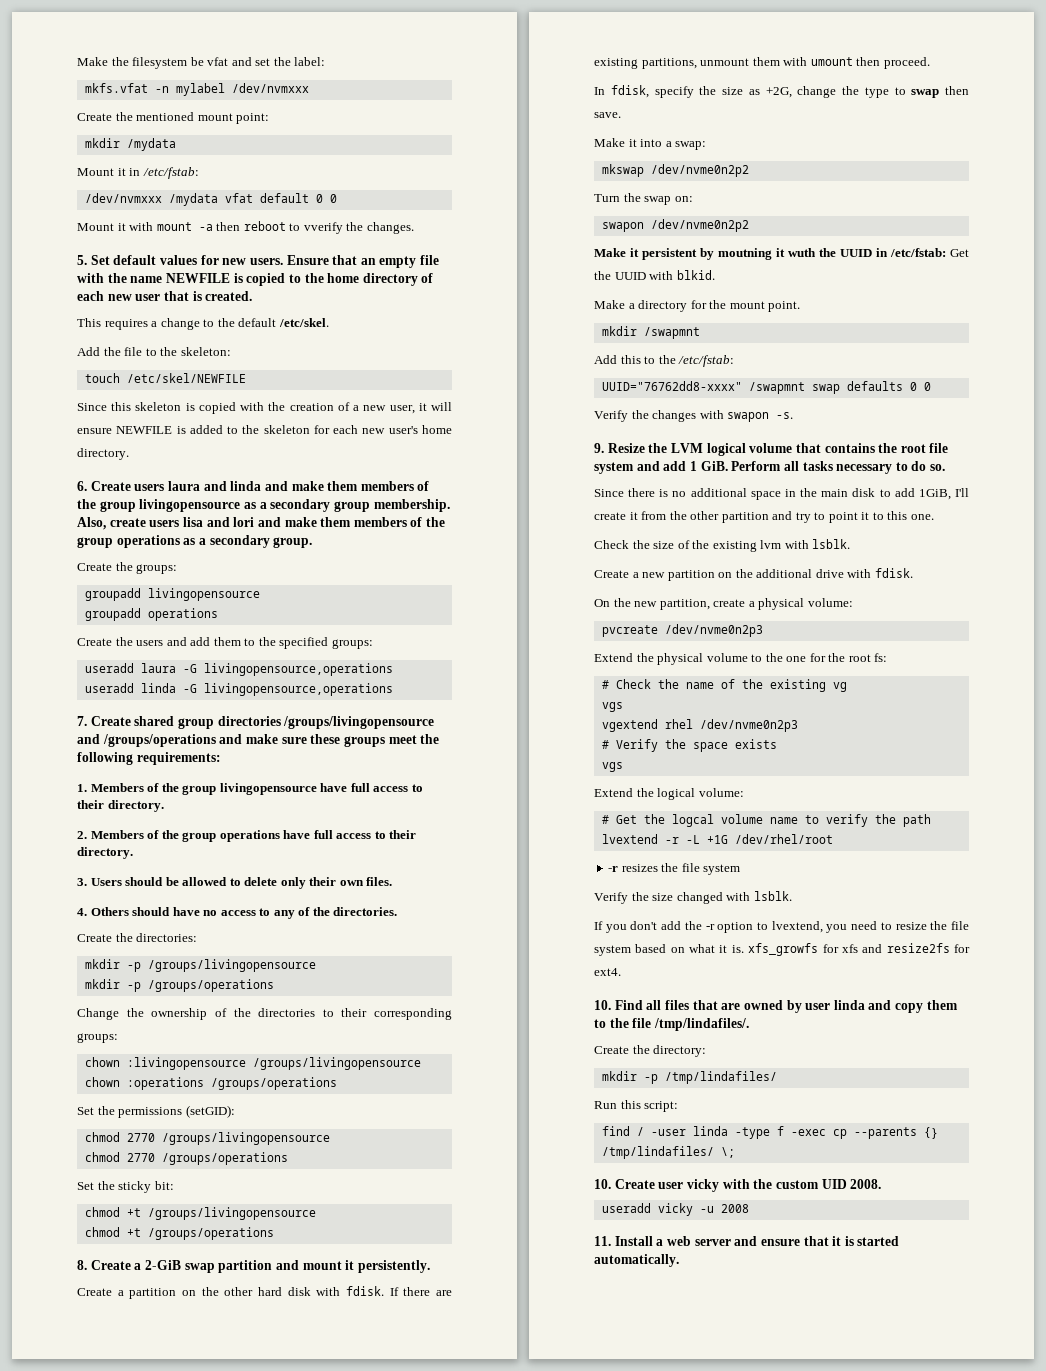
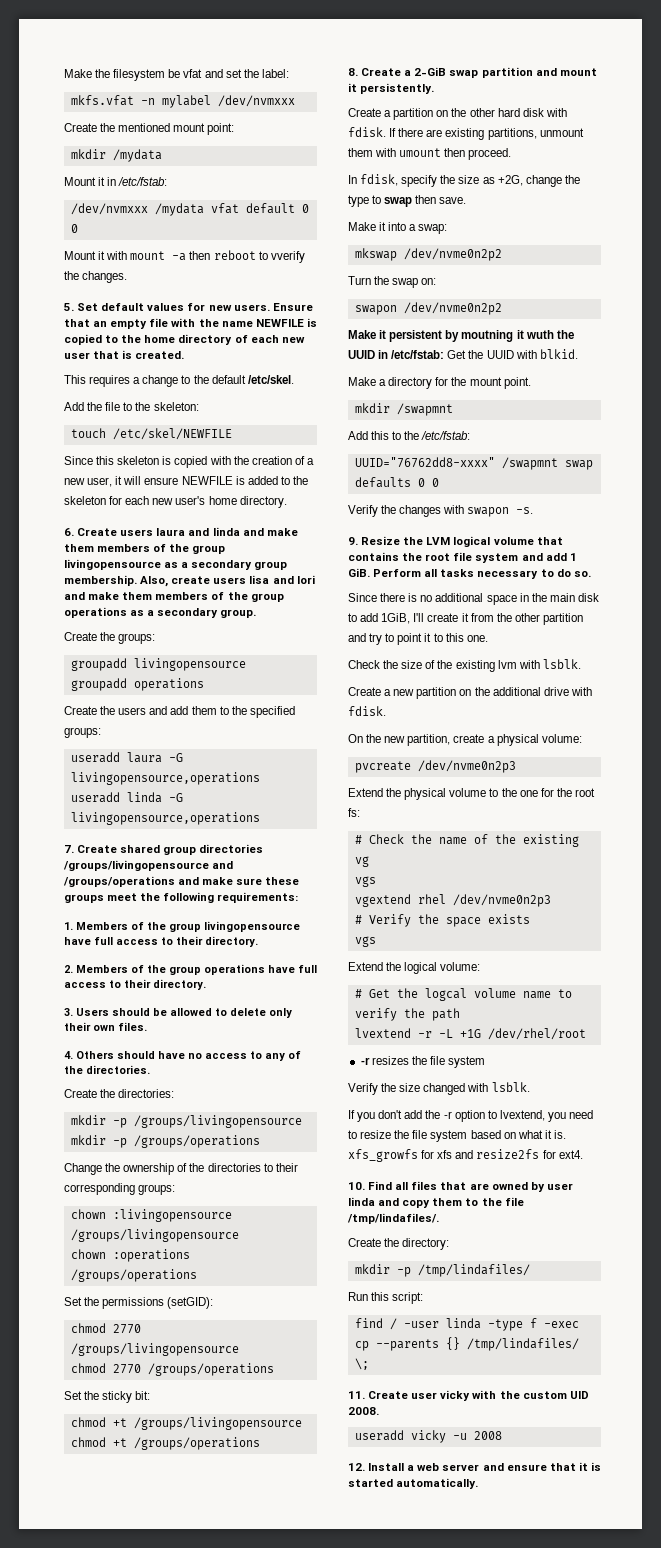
- 10. Create user vicky with the custom UID 2008.
+ 11. Create user vicky with the custom UID 2008.
- 11. Install a web server and ensure that it is started automatically.
+ 12. Install a web server and ensure that it is started automatically.

